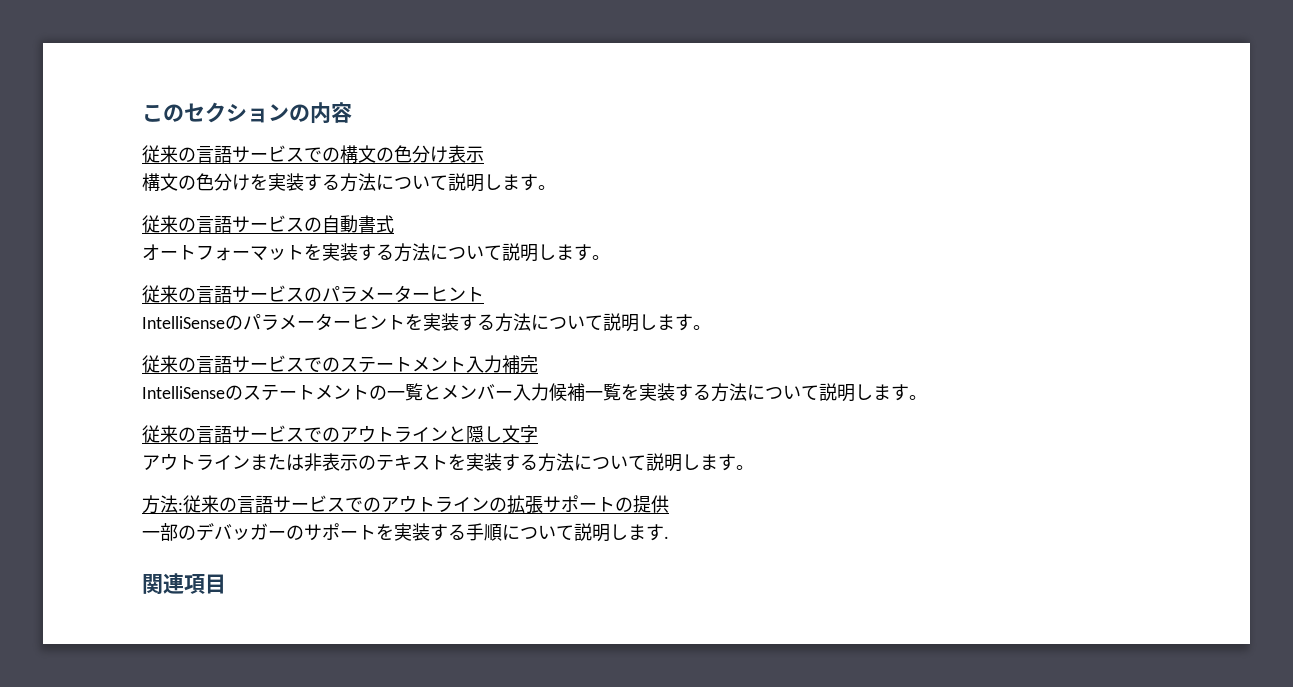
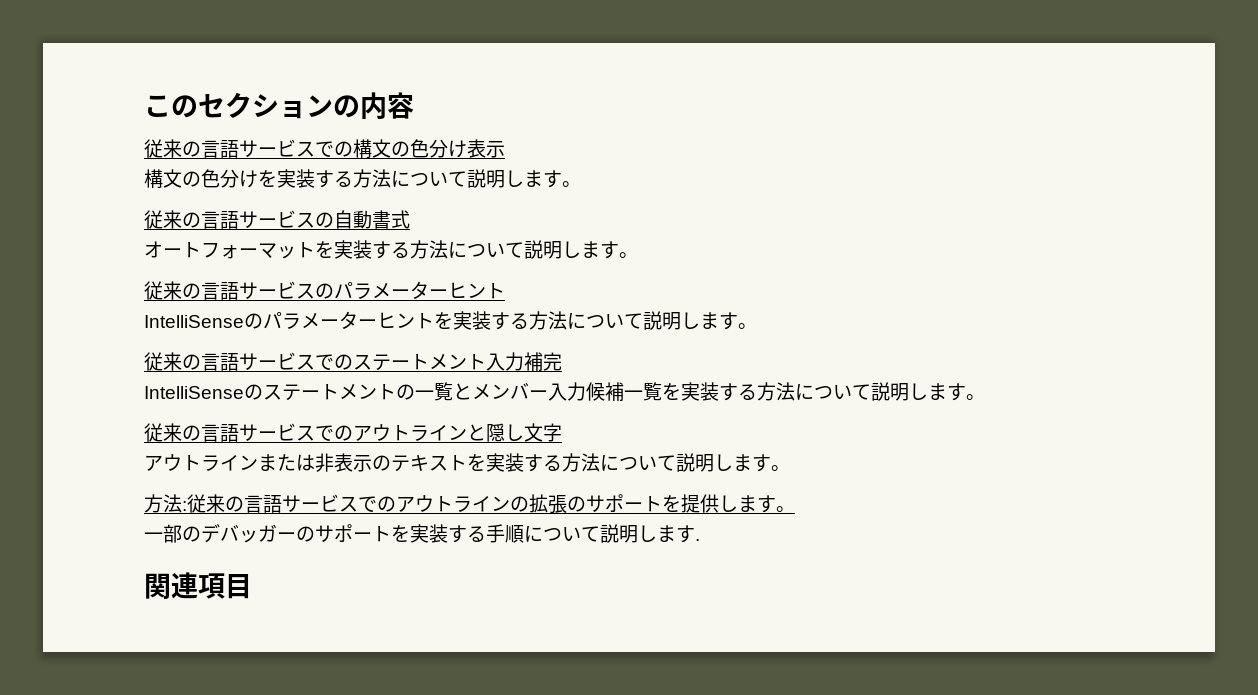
- 方法:従来の言語サービスでのアウトラインの拡張サポートの提供
+ 方法:従来の言語サービスでのアウトラインの拡張のサポートを提供します。

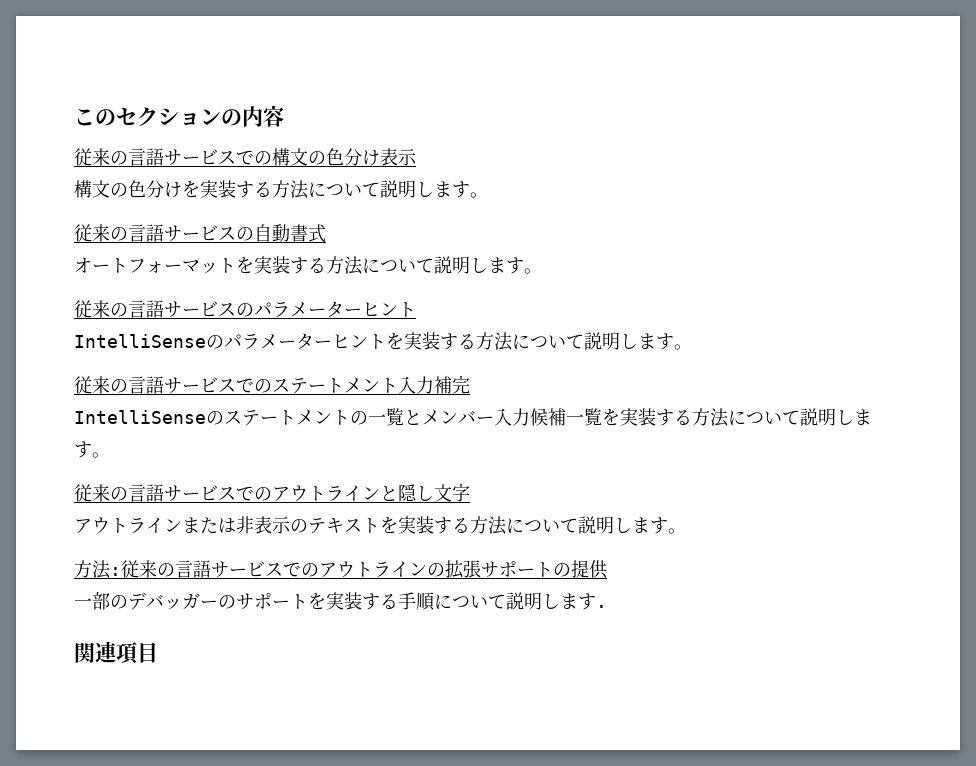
- 方法:従来の言語サービスでのアウトラインの拡張のサポートを提供します。
+ 方法:従来の言語サービスでのアウトラインの拡張サポートの提供

